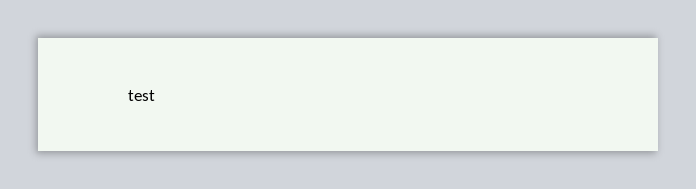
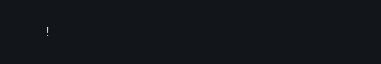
- test
+ !

